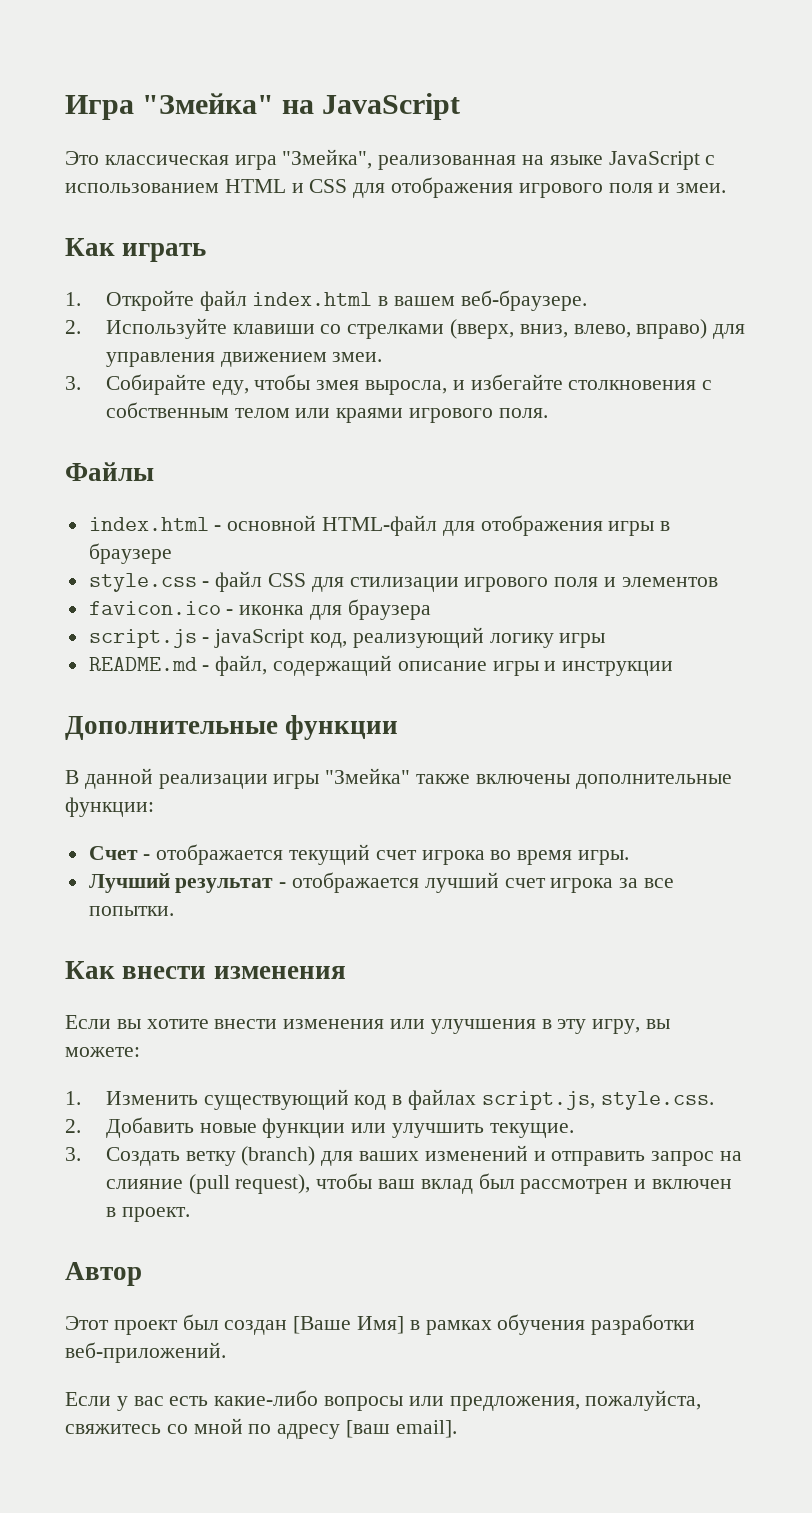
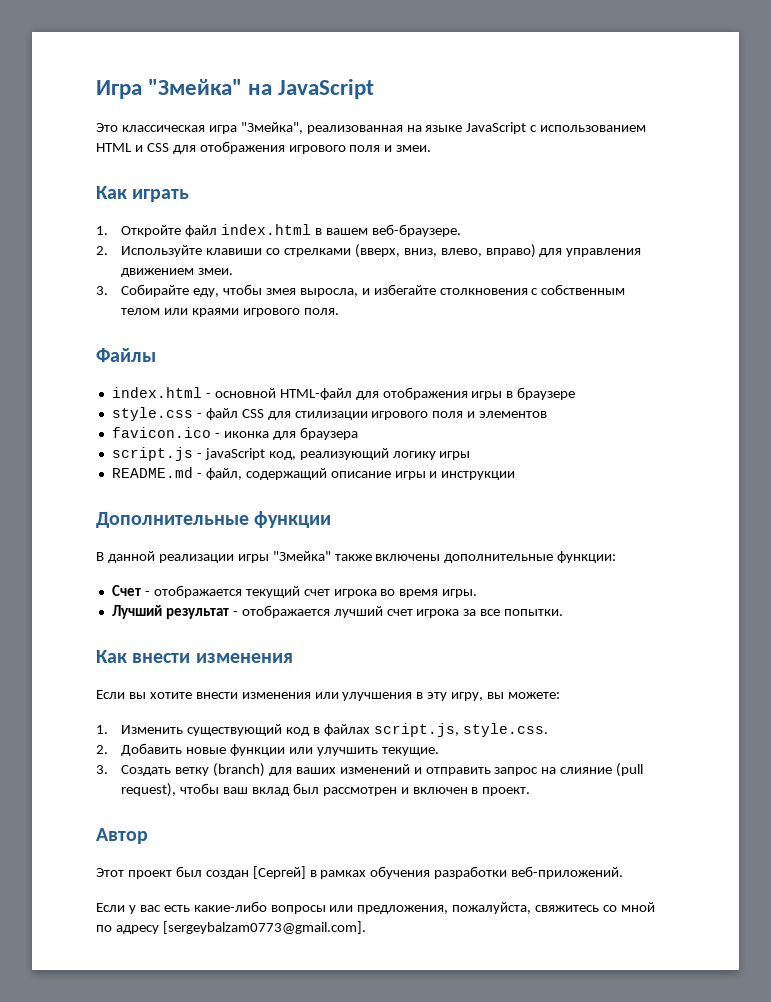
- Этот проект был создан [Ваше Имя] в рамках обучения разработки веб-приложений.
+ Этот проект был создан [Сергей] в рамках обучения разработки веб-приложений.
- Если у вас есть какие-либо вопросы или предложения, пожалуйста, свяжитесь со мной по адресу [ваш email].
+ Если у вас есть какие-либо вопросы или предложения, пожалуйста, свяжитесь со мной по адресу [sergeybalzam0773@gmail.com].

